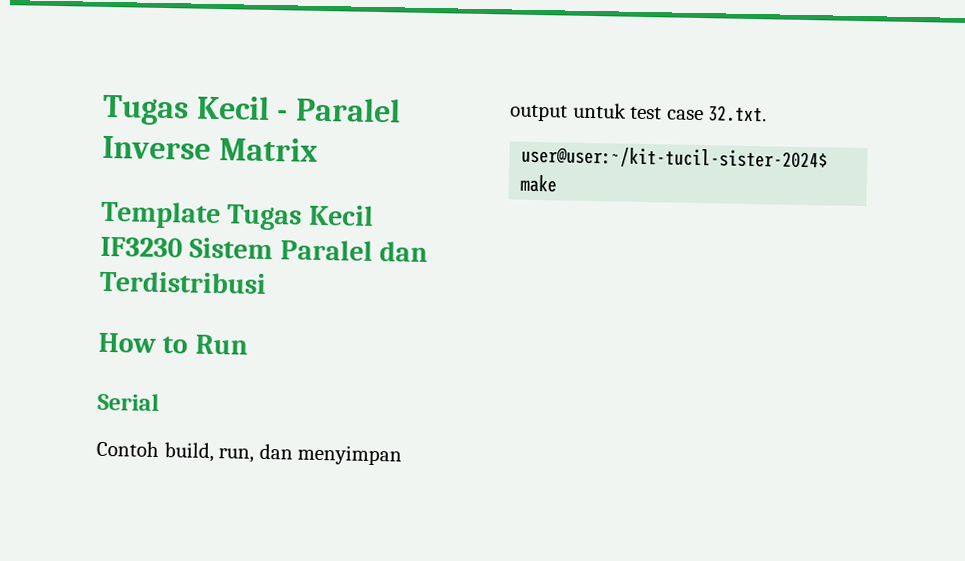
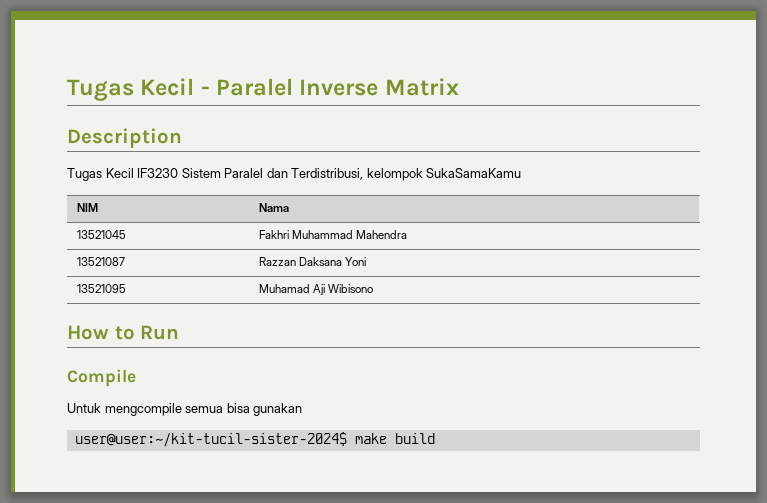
- Template Tugas Kecil IF3230 Sistem Paralel dan Terdistribusi
+ Description
+ Tugas Kecil IF3230 Sistem Paralel dan Terdistribusi, kelompok SukaSamaKamu
+ NIM | Nama
+ 13521045 | Fakhri Muhammad Mahendra
+ 13521087 | Razzan Daksana Yoni
+ 13521095 | Muhamad Aji Wibisono
  How to Run
- Serial
- Contoh build, run, dan menyimpan output untuk test case 32.txt.
+ Compile
+ Untuk mengcompile semua bisa gunakan
- user@user:~/kit-tucil-sister-2024$ make
+ user@user:~/kit-tucil-sister-2024$ make build

